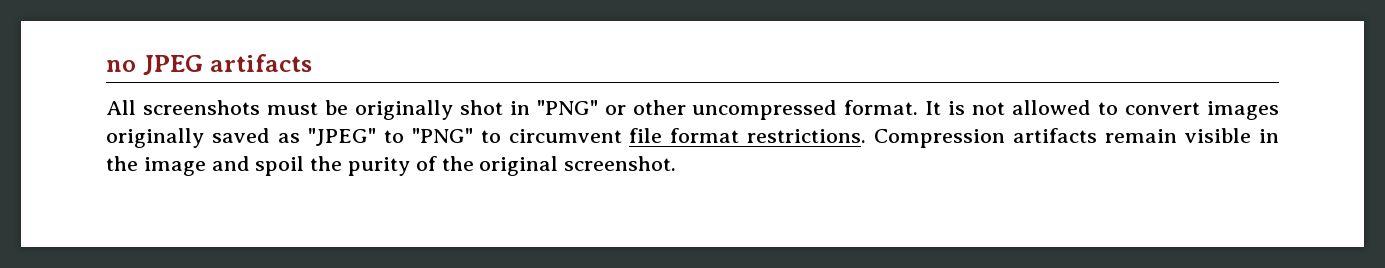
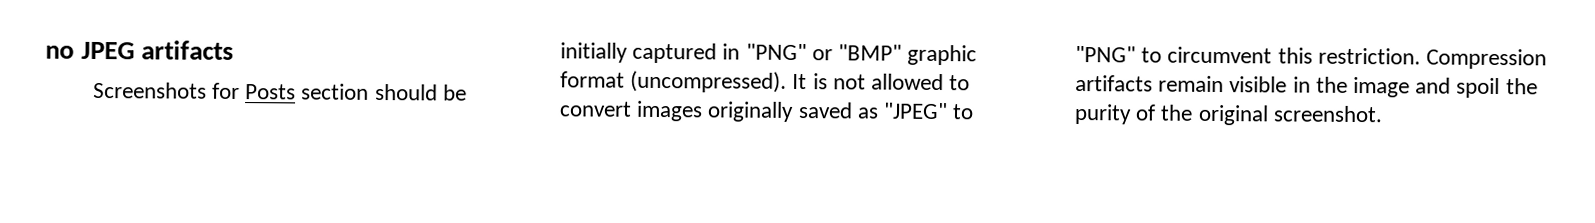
- All screenshots must be originally shot in "PNG" or other uncompressed format.
+ Screenshots for Posts section should be initially captured in "PNG" or "BMP" graphic format (uncompressed).
- It is not allowed to convert images originally saved as "JPEG" to "PNG" to circumvent file format restrictions.
+ It is not allowed to convert images originally saved as "JPEG" to "PNG" to circumvent this restriction.

